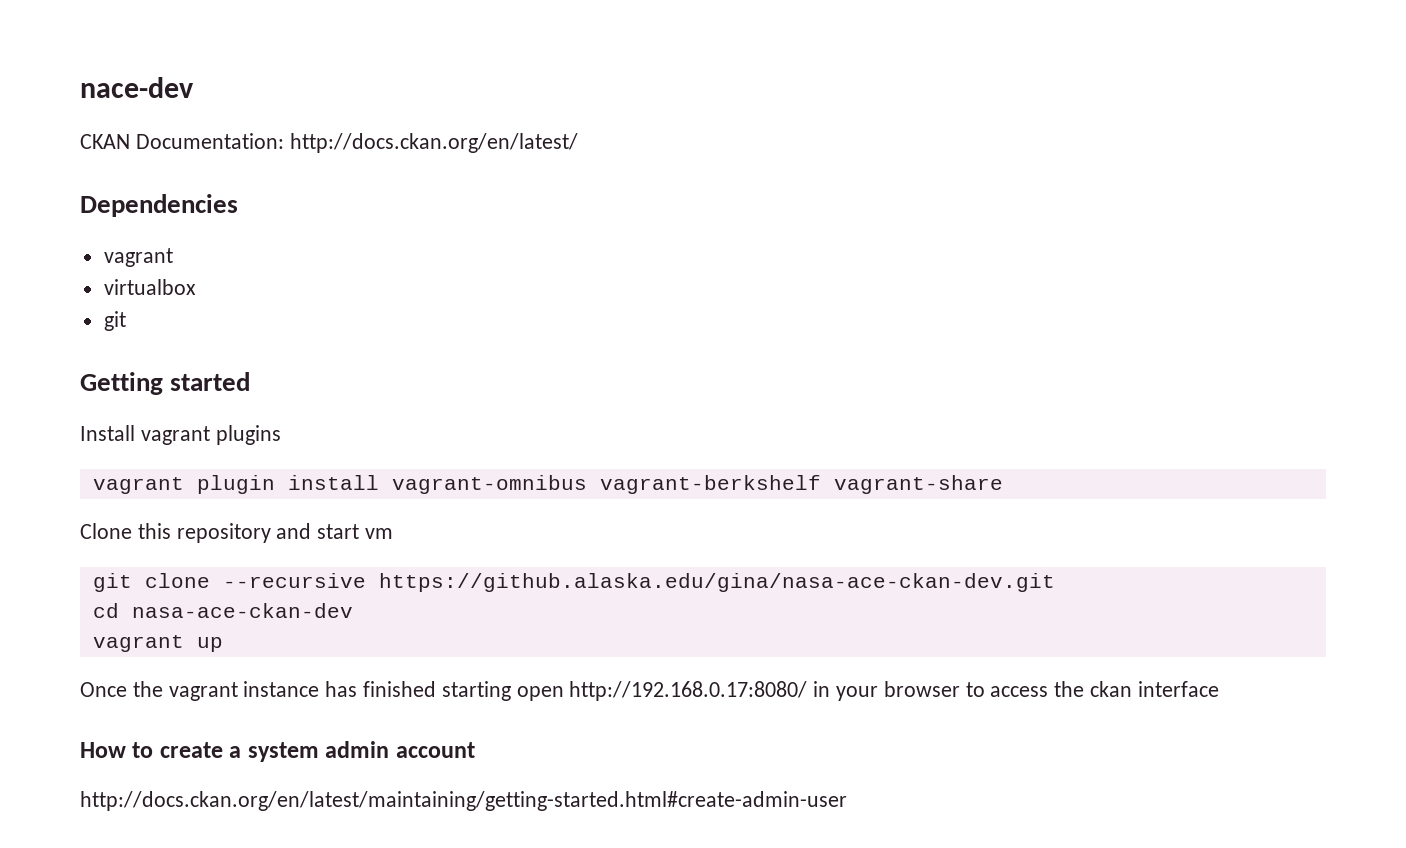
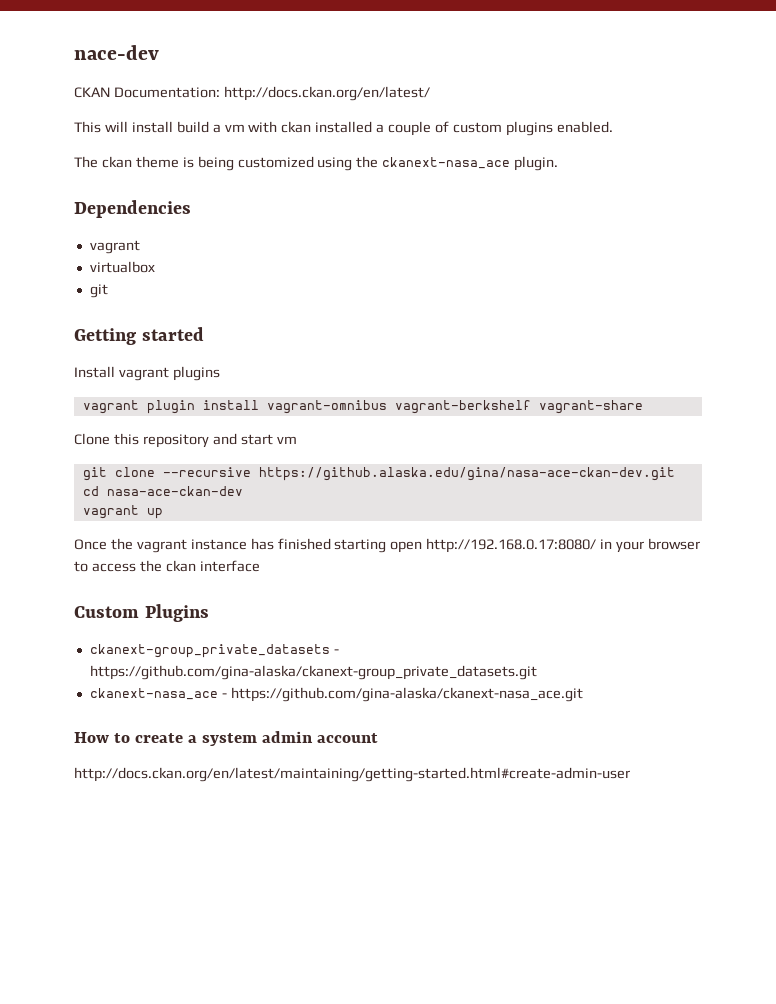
+ This will install build a vm with ckan installed a couple of custom plugins enabled.
+ The ckan theme is being customized using the ckanext-nasa_ace plugin.
+ Custom Plugins
+ ckanext-group_private_datasets - https://github.com/gina-alaska/ckanext-group_private_datasets.git
+ ckanext-nasa_ace - https://github.com/gina-alaska/ckanext-nasa_ace.git

